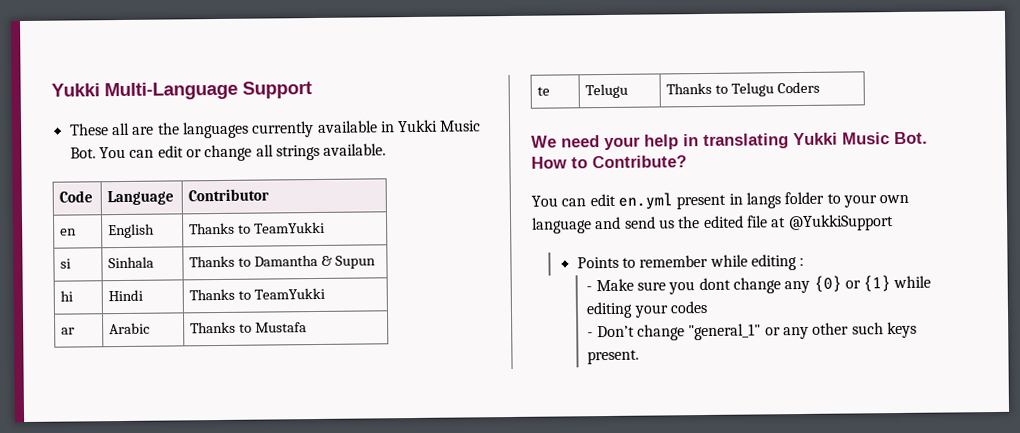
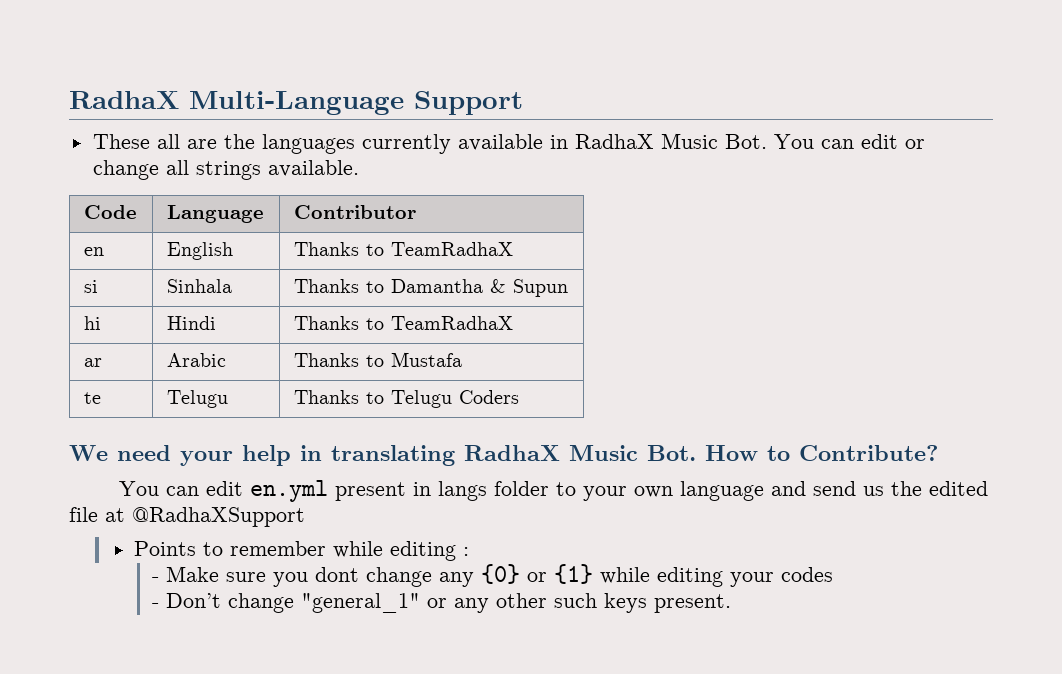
- Yukki Multi-Language Support
+ RadhaX Multi-Language Support
- These all are the languages currently available in Yukki Music Bot. You can edit or change all strings available.
+ These all are the languages currently available in RadhaX Music Bot. You can edit or change all strings available.
- en | English | Thanks to TeamYukki
+ en | English | Thanks to TeamRadhaX
- hi | Hindi | Thanks to TeamYukki
+ hi | Hindi | Thanks to TeamRadhaX
- We need your help in translating Yukki Music Bot. How to Contribute?
+ We need your help in translating RadhaX Music Bot. How to Contribute?
- You can edit en.yml present in langs folder to your own language and send us the edited file at @YukkiSupport
+ You can edit en.yml present in langs folder to your own language and send us the edited file at @RadhaXSupport

